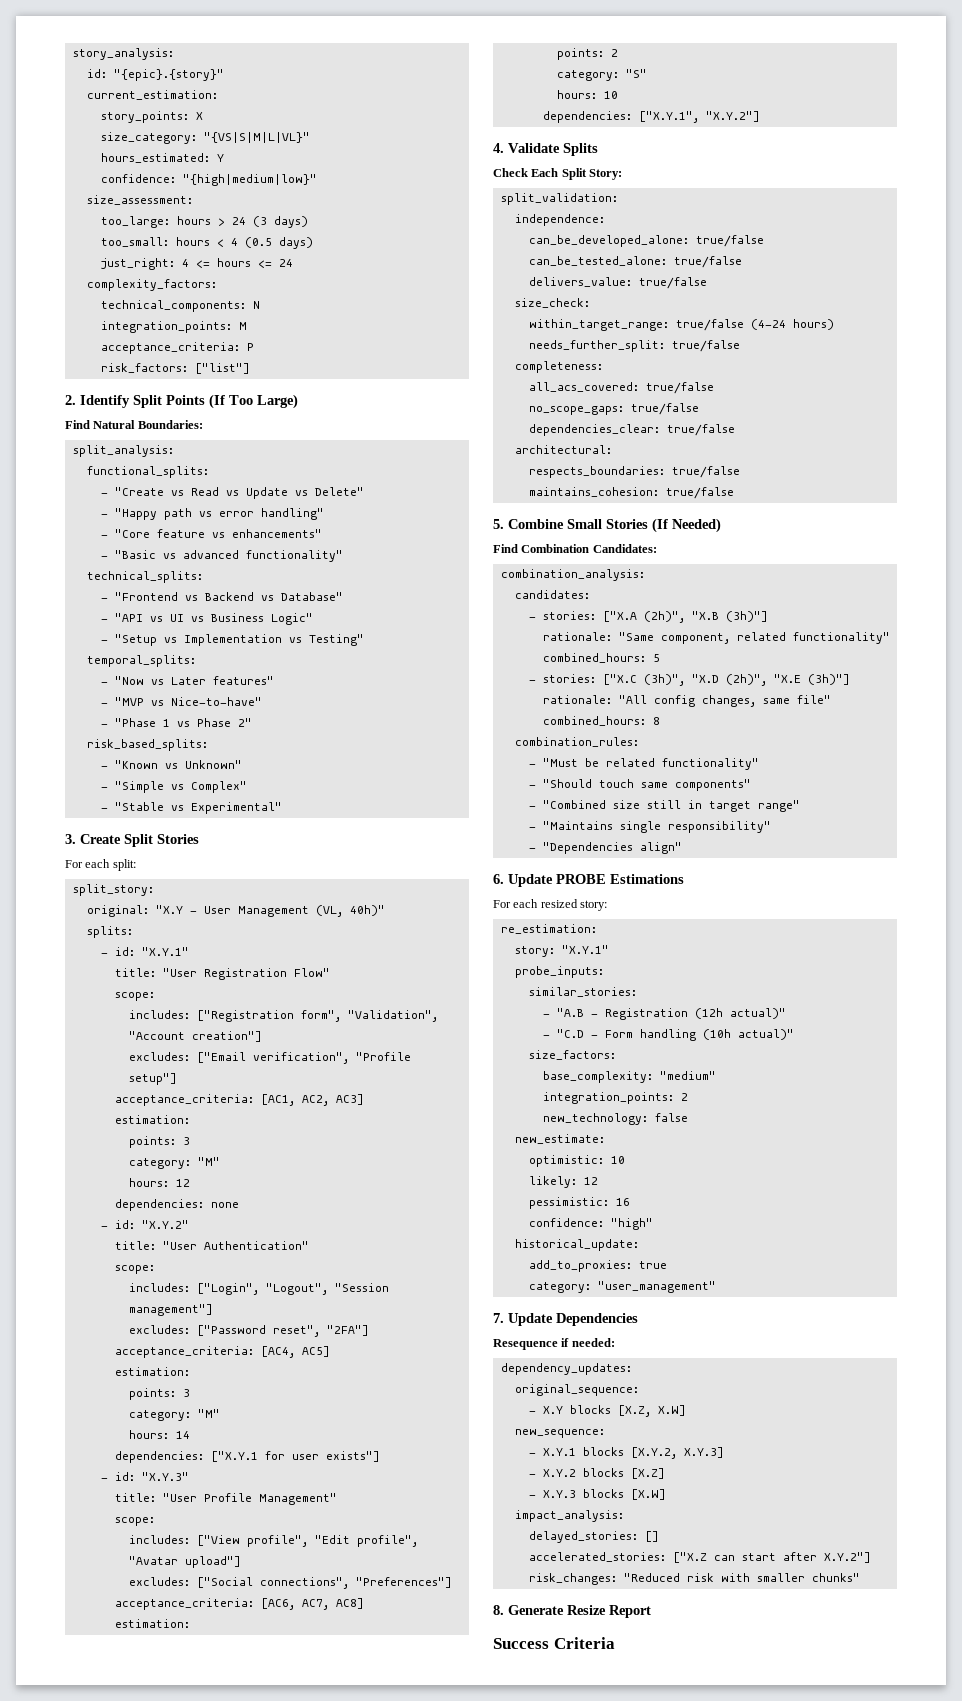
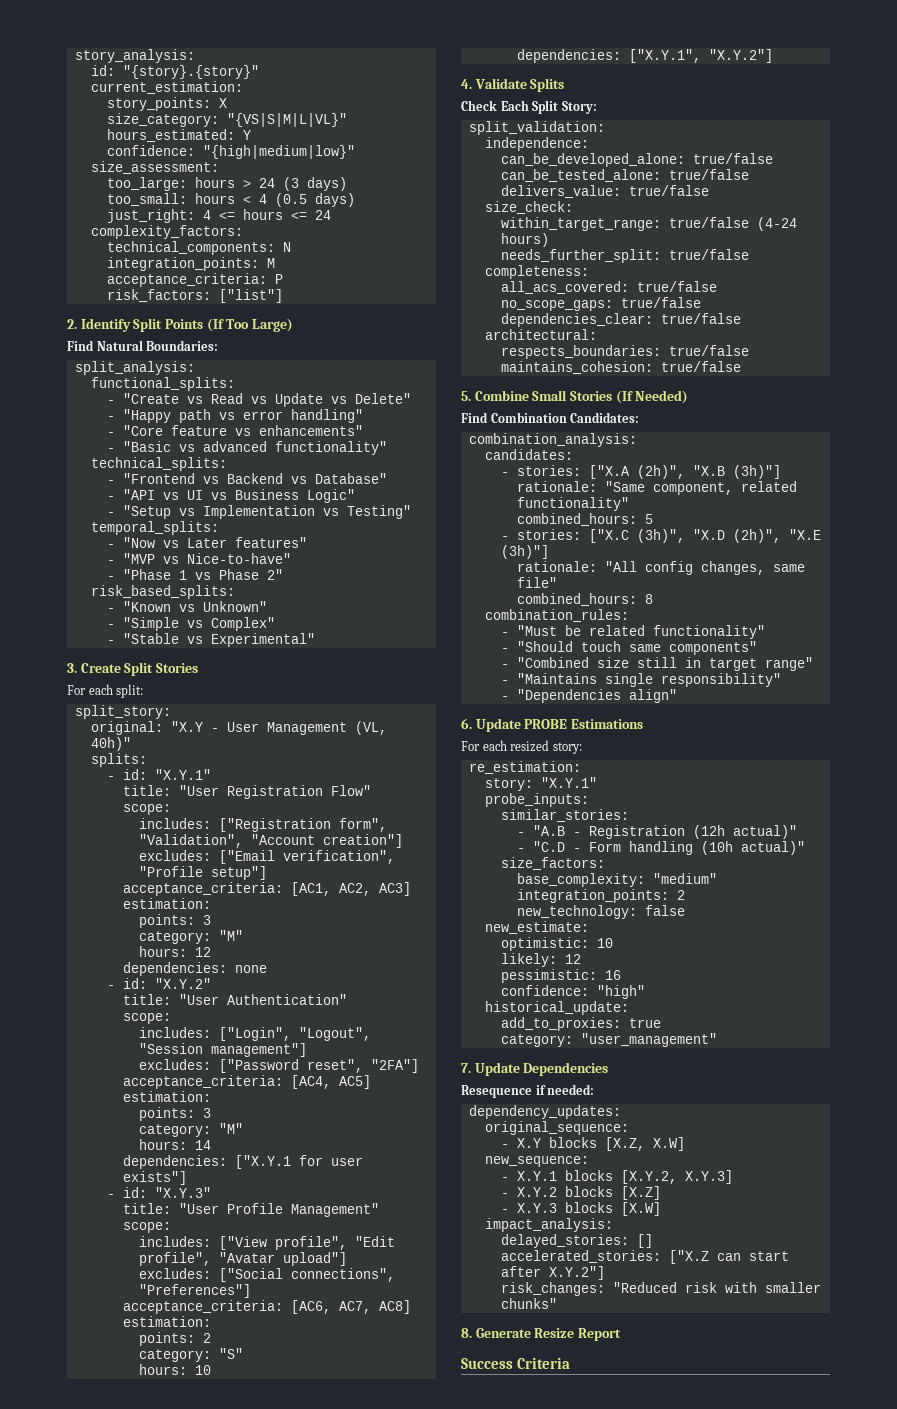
- id: "{epic}.{story}"
+ id: "{story}.{story}"

